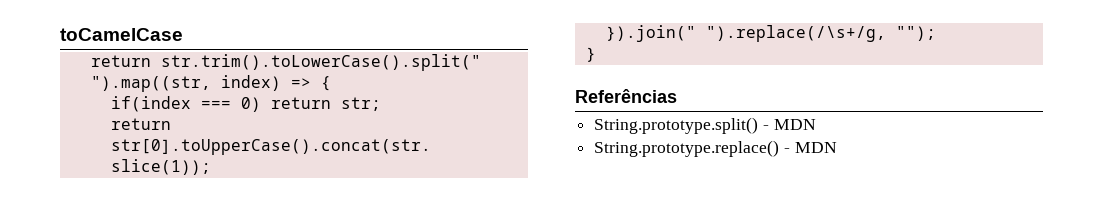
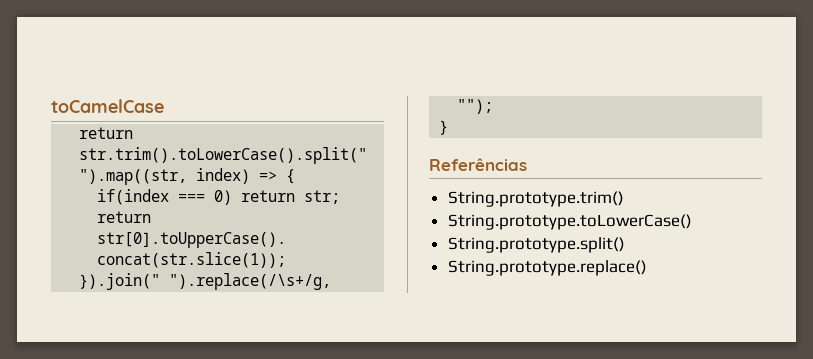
+ String.prototype.trim()
+ String.prototype.toLowerCase()
- String.prototype.split() - MDN
+ String.prototype.split()
- String.prototype.replace() - MDN
+ String.prototype.replace()

